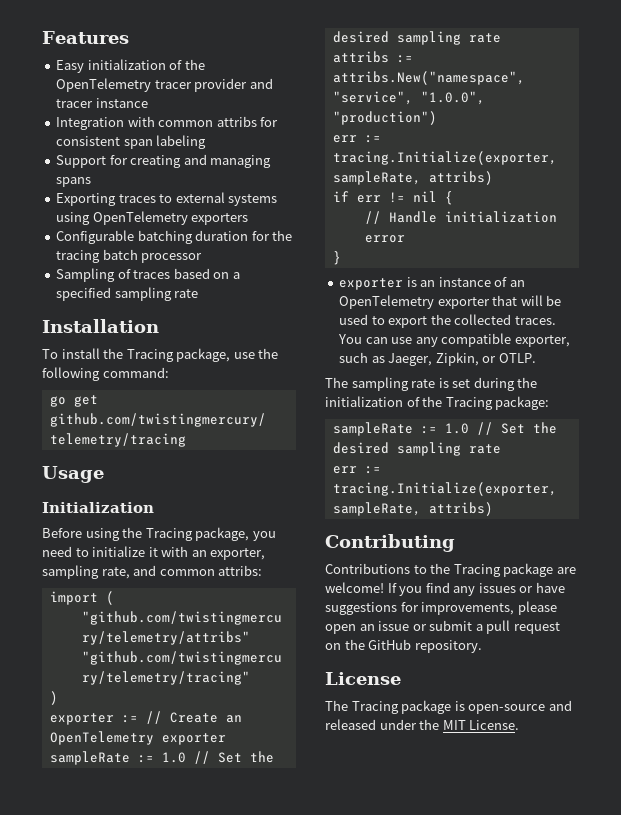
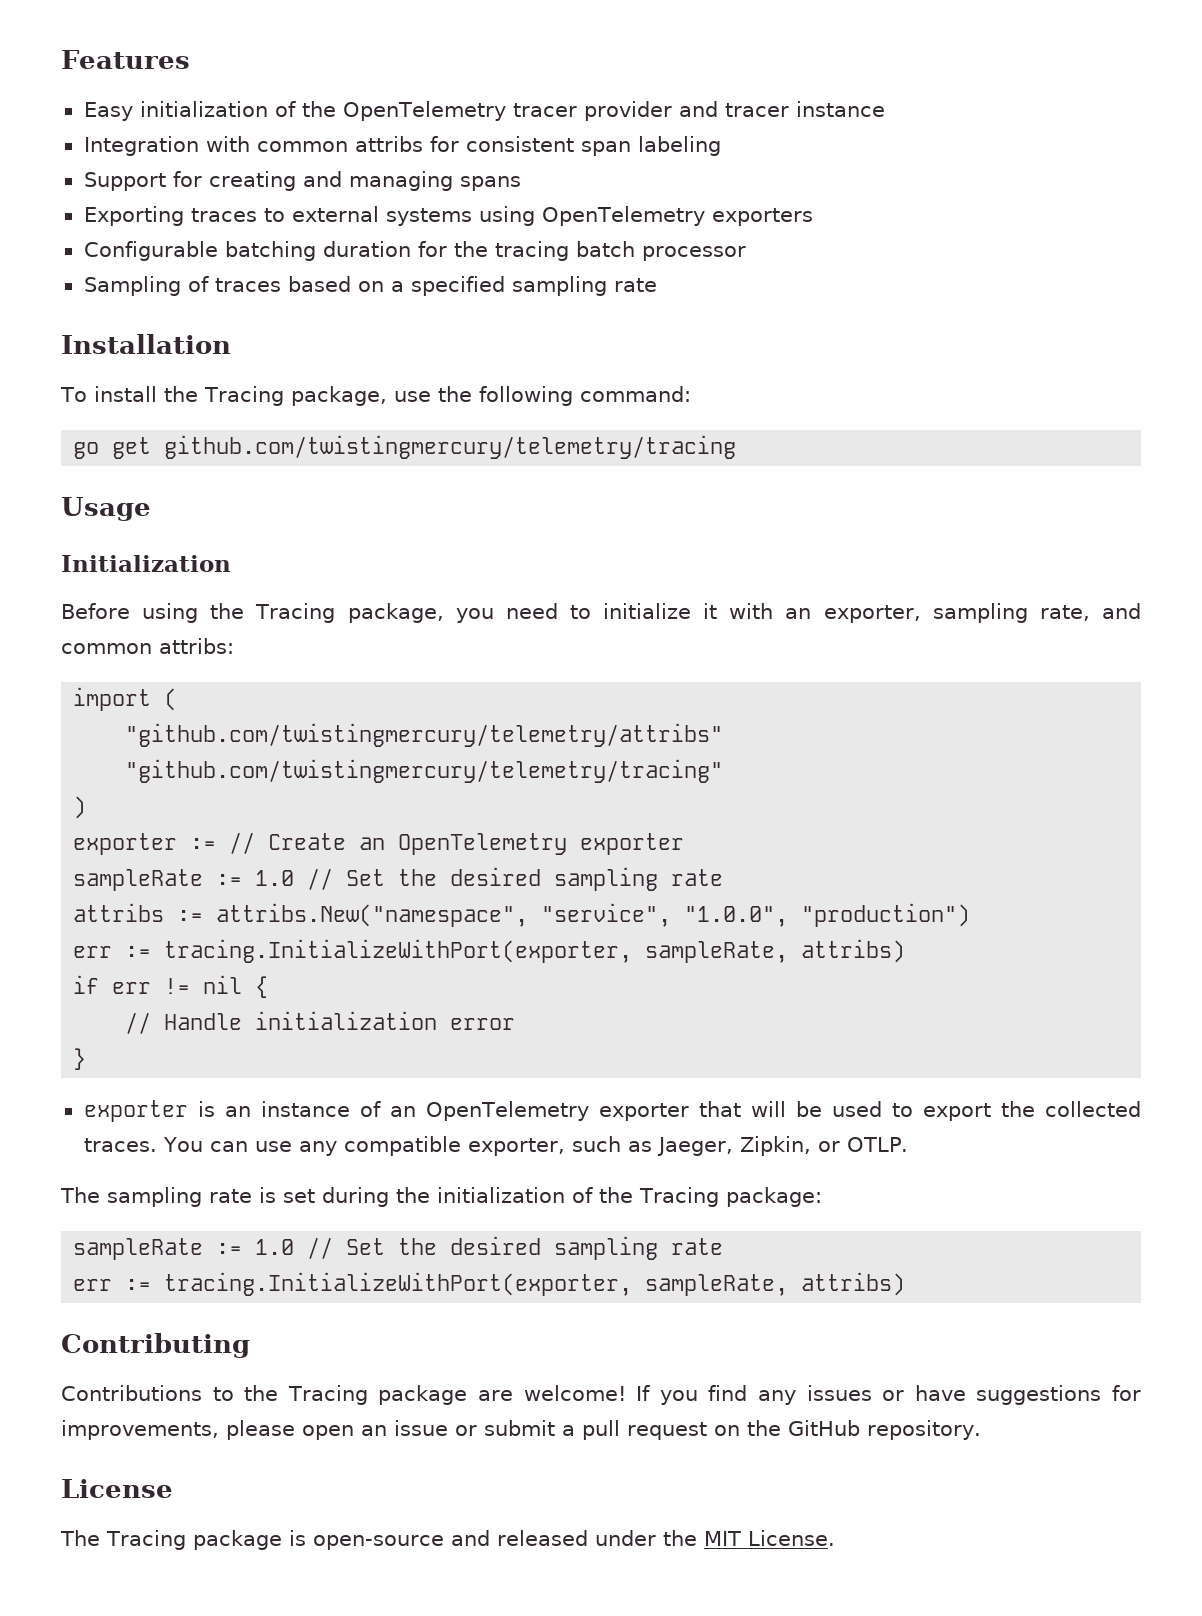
  attribs := attribs.New("namespace", "service", "1.0.0", "production")
- err := tracing.Initialize(exporter, sampleRate, attribs)
+ err := tracing.InitializeWithPort(exporter, sampleRate, attribs)
  The sampling rate is set during the initialization of the Tracing package:
  sampleRate := 1.0 // Set the desired sampling rate
- err := tracing.Initialize(exporter, sampleRate, attribs)
+ err := tracing.InitializeWithPort(exporter, sampleRate, attribs)

